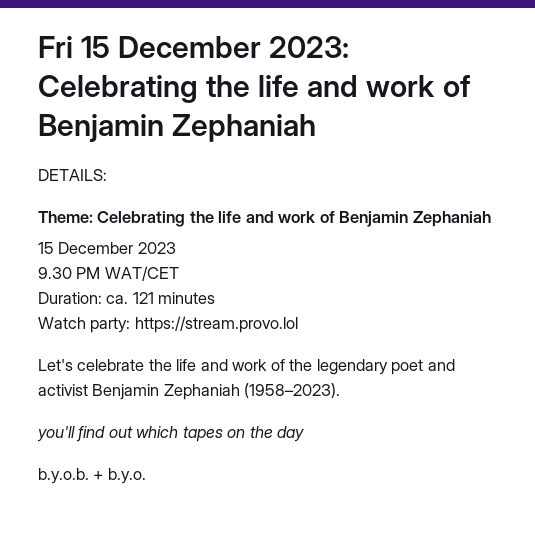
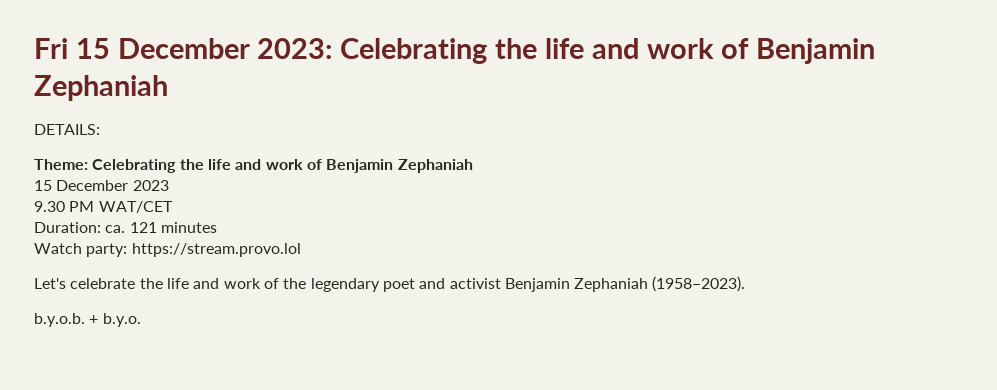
- you'll find out which tapes on the day

